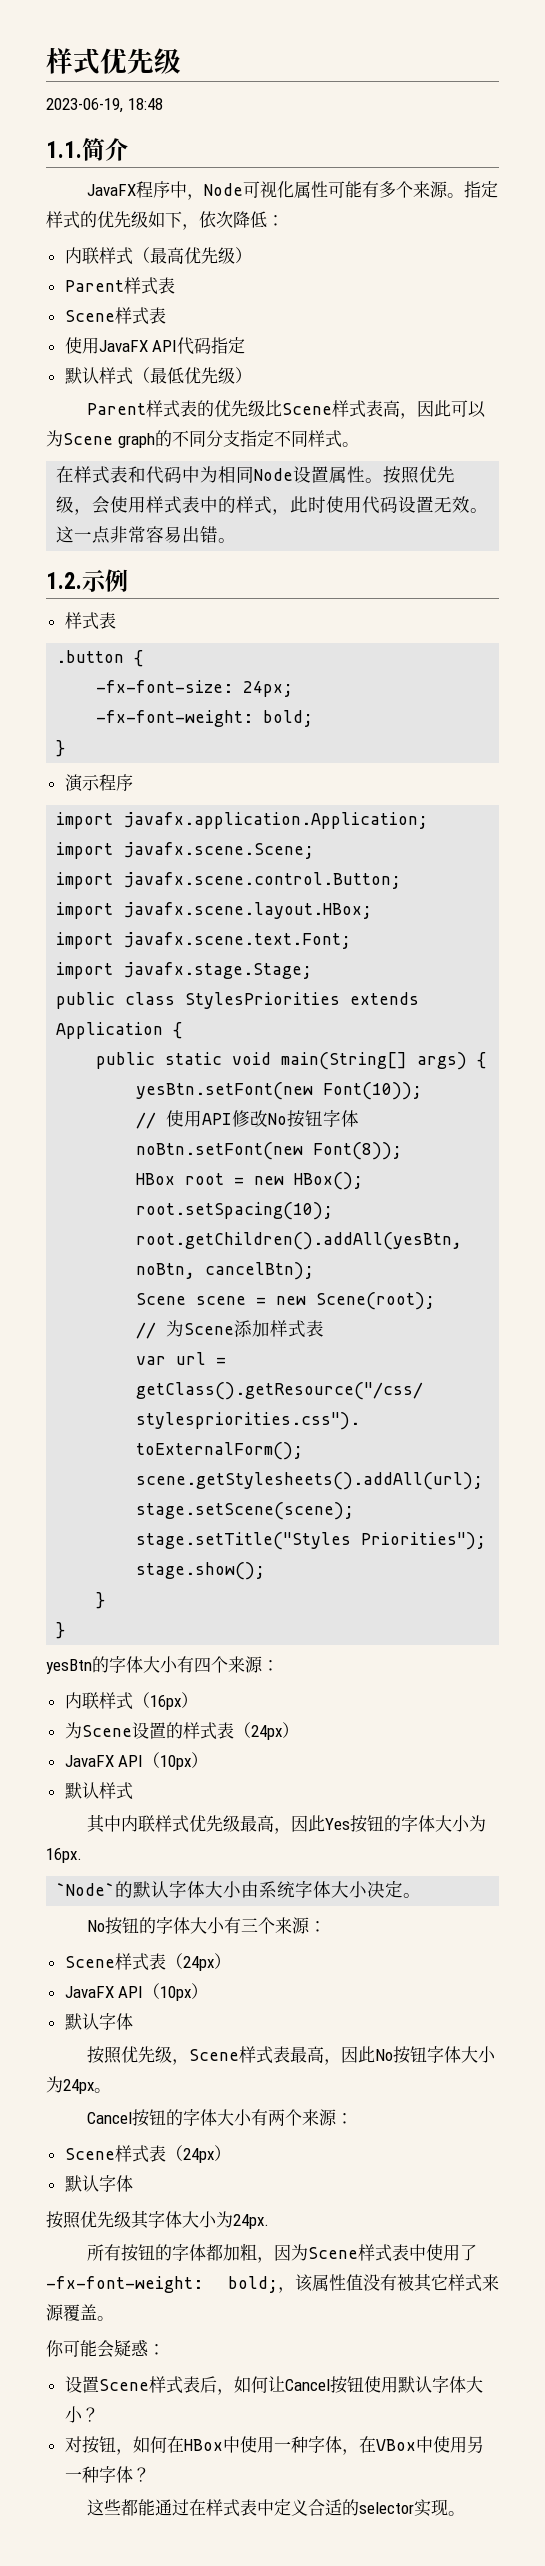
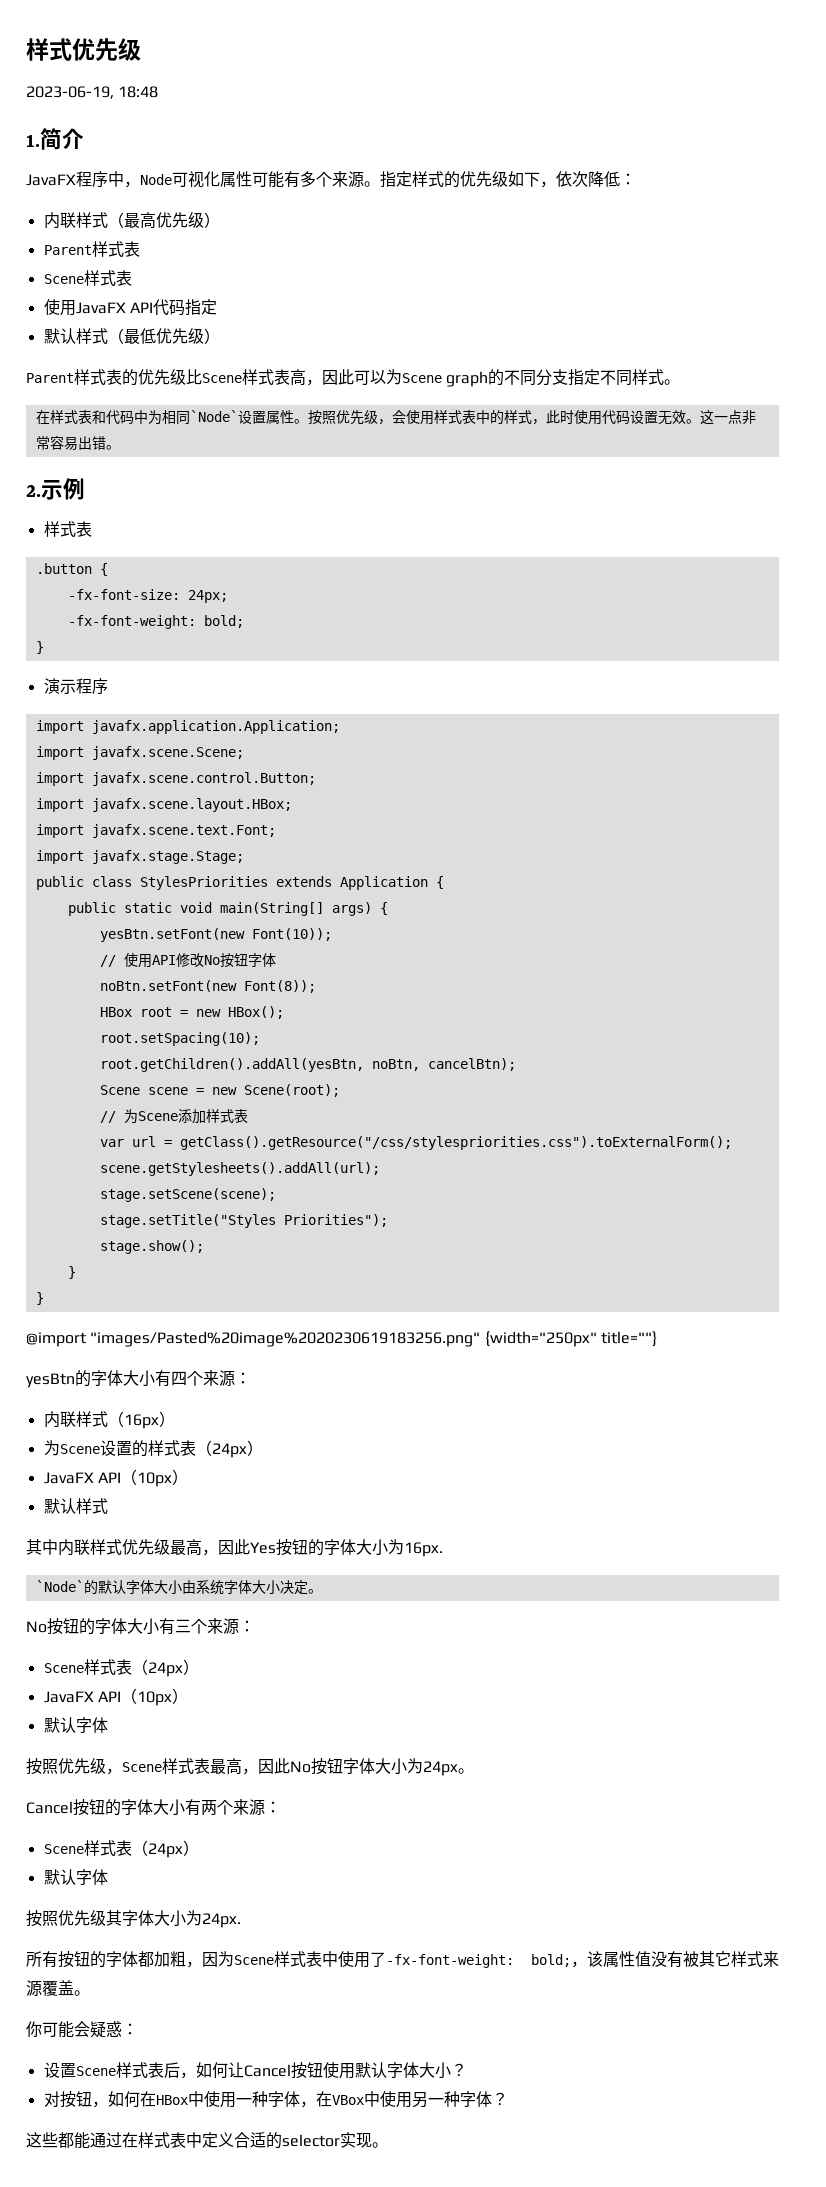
- 1.1.简介
+ 1.简介
- 在样式表和代码中为相同Node设置属性。
+ 在样式表和代码中为相同`Node`设置属性。
- 1.2.示例
+ 2.示例
+ @import "images/Pasted%20image%2020230619183256.png" {width="250px" title=""}

